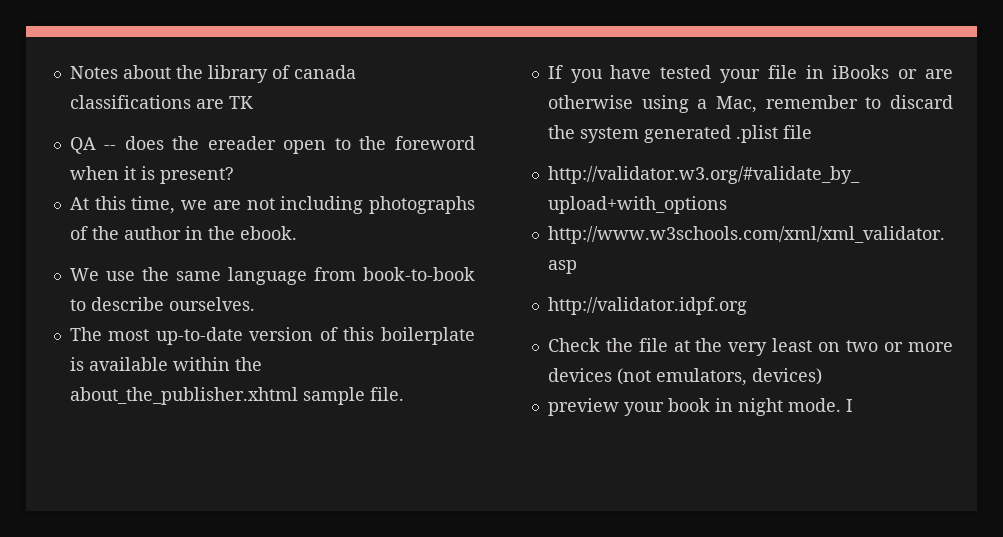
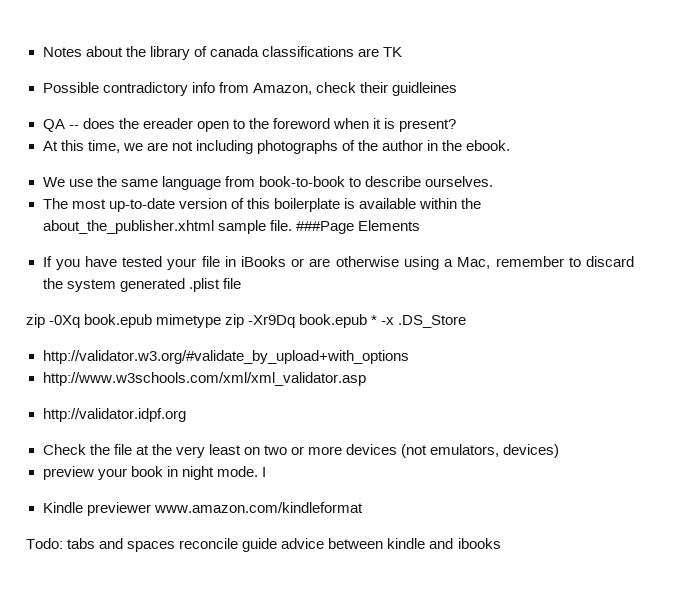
+ Possible contradictory info from Amazon, check their guidleines
+ ###Page Elements
+ zip -0Xq book.epub mimetype zip -Xr9Dq book.epub * -x .DS_Store
+ Kindle previewer www.amazon.com/kindleformat
+ Todo: tabs and spaces reconcile guide advice between kindle and ibooks

